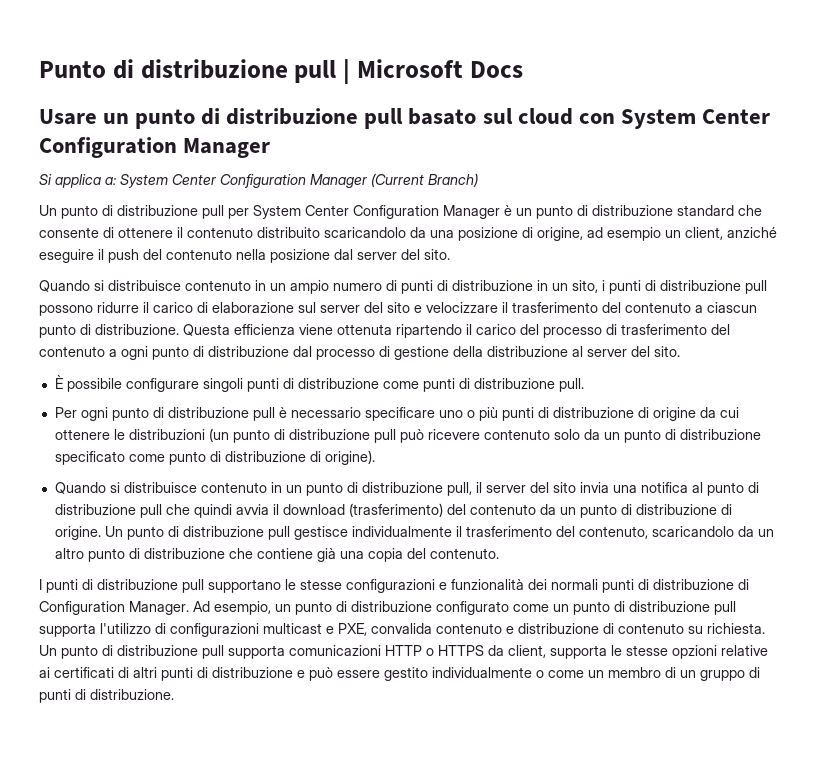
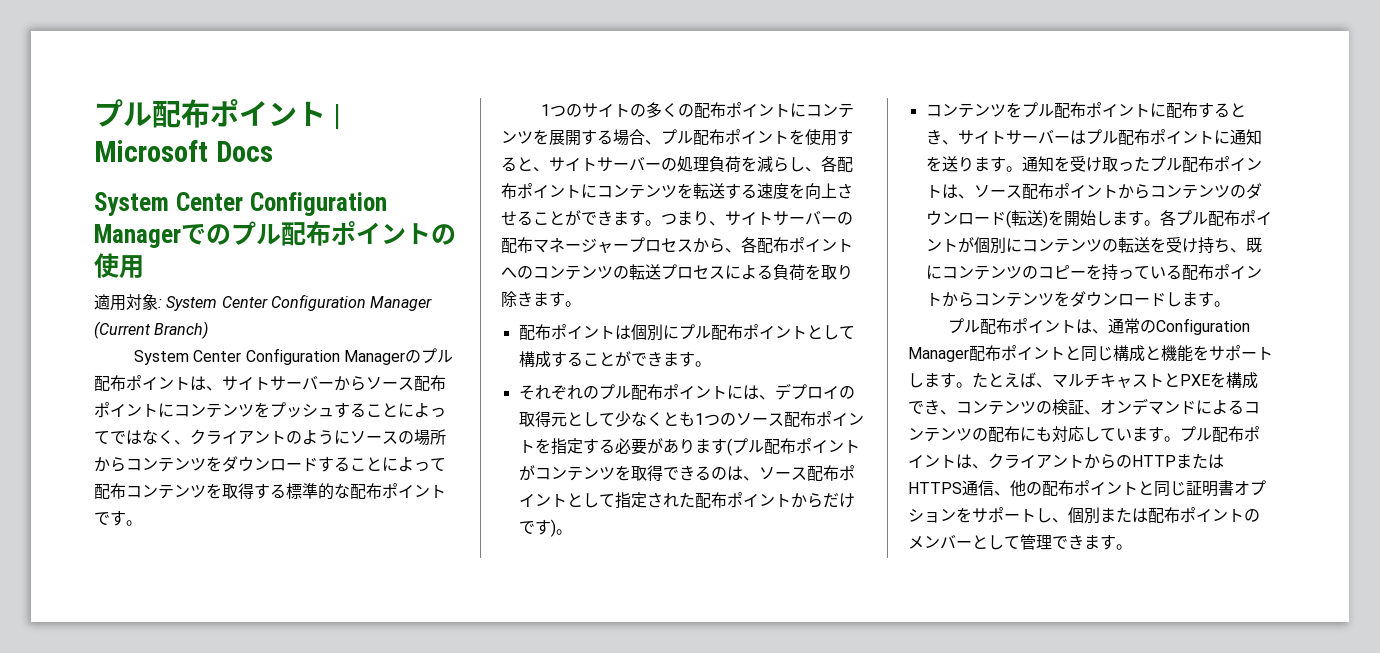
- Punto di distribuzione pull | Microsoft Docs
+ プル配布ポイント | Microsoft Docs
- Usare un punto di distribuzione pull basato sul cloud con System Center Configuration Manager
- Si applica a: System Center Configuration Manager (Current Branch)
+ System Center Configuration Managerでのプル配布ポイントの使用
+ 適用対象: System Center Configuration Manager (Current Branch)
- Un punto di distribuzione pull per System Center Configuration Manager è un punto di distribuzione standard che consente di ottenere il contenuto distribuito scaricandolo da una posizione di origine, ad esempio un client, anziché eseguire il push del contenuto nella posizione dal server del sito.
- Quando si distribuisce contenuto in un ampio numero di punti di distribuzione in un sito, i punti di distribuzione pull possono ridurre il carico di elaborazione sul server del sito e velocizzare il trasferimento del contenuto a ciascun punto di distribuzione. Questa efficienza viene ottenuta ripartendo il carico del processo di trasferimento del contenuto a ogni punto di distribuzione dal processo di gestione della distribuzione al server del sito.
- È possibile configurare singoli punti di distribuzione come punti di distribuzione pull.
- Per ogni punto di distribuzione pull è necessario specificare uno o più punti di distribuzione di origine da cui ottenere le distribuzioni (un punto di distribuzione pull può ricevere contenuto solo da un punto di distribuzione specificato come punto di distribuzione di origine).
- Quando si distribuisce contenuto in un punto di distribuzione pull, il server del sito invia una notifica al punto di distribuzione pull che quindi avvia il download (trasferimento) del contenuto da un punto di distribuzione di origine. Un punto di distribuzione pull gestisce individualmente il trasferimento del contenuto, scaricandolo da un altro punto di distribuzione che contiene già una copia del contenuto.
- I punti di distribuzione pull supportano le stesse configurazioni e funzionalità dei normali punti di distribuzione di Configuration Manager. Ad esempio, un punto di distribuzione configurato come un punto di distribuzione pull supporta l'utilizzo di configurazioni multicast e PXE, convalida contenuto e distribuzione di contenuto su richiesta. Un punto di distribuzione pull supporta comunicazioni HTTP o HTTPS da client, supporta le stesse opzioni relative ai certificati di altri punti di distribuzione e può essere gestito individualmente o come un membro di un gruppo di punti di distribuzione.
+ System Center Configuration Managerのプル配布ポイントは、サイトサーバーからソース配布ポイントにコンテンツをプッシュすることによってではなく、クライアントのようにソースの場所からコンテンツをダウンロードすることによって配布コンテンツを取得する標準的な配布ポイントです。
+ 1つのサイトの多くの配布ポイントにコンテンツを展開する場合、プル配布ポイントを使用すると、サイトサーバーの処理負荷を減らし、各配布ポイントにコンテンツを転送する速度を向上させることができます。つまり、サイトサーバーの配布マネージャープロセスから、各配布ポイントへのコンテンツの転送プロセスによる負荷を取り除きます。
+ 配布ポイントは個別にプル配布ポイントとして構成することができます。
+ それぞれのプル配布ポイントには、デプロイの取得元として少なくとも1つのソース配布ポイントを指定する必要があります(プル配布ポイントがコンテンツを取得できるのは、ソース配布ポイントとして指定された配布ポイントからだけです)。
+ コンテンツをプル配布ポイントに配布するとき、サイトサーバーはプル配布ポイントに通知を送ります。通知を受け取ったプル配布ポイントは、ソース配布ポイントからコンテンツのダウンロード(転送)を開始します。各プル配布ポイントが個別にコンテンツの転送を受け持ち、既にコンテンツのコピーを持っている配布ポイントからコンテンツをダウンロードします。
+ プル配布ポイントは、通常のConfiguration Manager配布ポイントと同じ構成と機能をサポートします。たとえば、マルチキャストとPXEを構成でき、コンテンツの検証、オンデマンドによるコンテンツの配布にも対応しています。プル配布ポイントは、クライアントからのHTTPまたはHTTPS通信、他の配布ポイントと同じ証明書オプションをサポートし、個別または配布ポイントのメンバーとして管理できます。

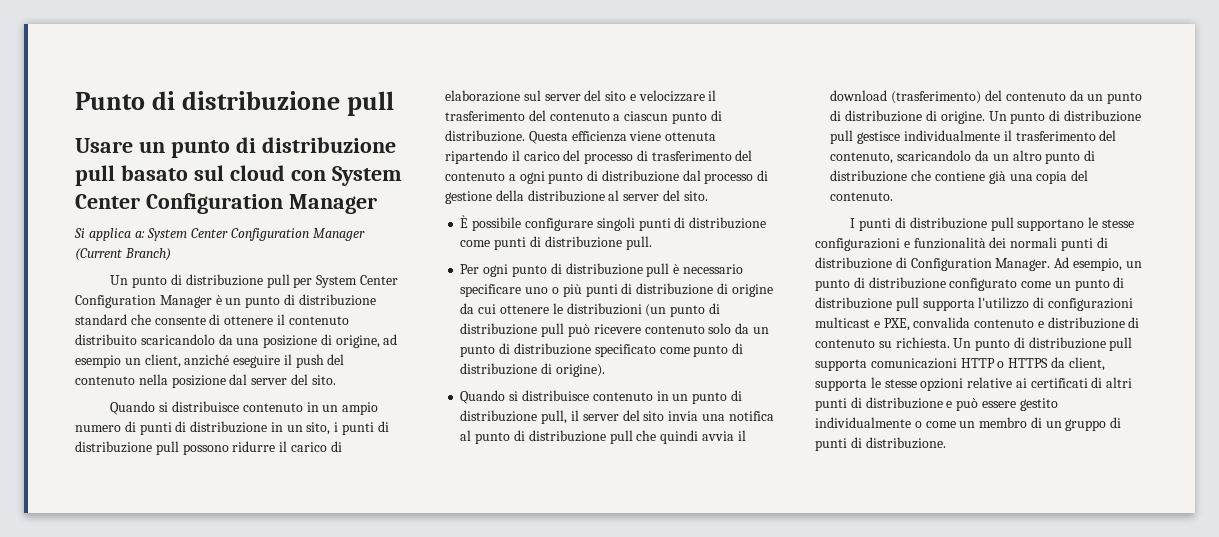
- プル配布ポイント | Microsoft Docs
- System Center Configuration Managerでのプル配布ポイントの使用
- 適用対象: System Center Configuration Manager (Current Branch)
+ Punto di distribuzione pull
+ Usare un punto di distribuzione pull basato sul cloud con System Center Configuration Manager
+ Si applica a: System Center Configuration Manager (Current Branch)
- System Center Configuration Managerのプル配布ポイントは、サイトサーバーからソース配布ポイントにコンテンツをプッシュすることによってではなく、クライアントのようにソースの場所からコンテンツをダウンロードすることによって配布コンテンツを取得する標準的な配布ポイントです。
- 1つのサイトの多くの配布ポイントにコンテンツを展開する場合、プル配布ポイントを使用すると、サイトサーバーの処理負荷を減らし、各配布ポイントにコンテンツを転送する速度を向上させることができます。つまり、サイトサーバーの配布マネージャープロセスから、各配布ポイントへのコンテンツの転送プロセスによる負荷を取り除きます。
- 配布ポイントは個別にプル配布ポイントとして構成することができます。
- それぞれのプル配布ポイントには、デプロイの取得元として少なくとも1つのソース配布ポイントを指定する必要があります(プル配布ポイントがコンテンツを取得できるのは、ソース配布ポイントとして指定された配布ポイントからだけです)。
- コンテンツをプル配布ポイントに配布するとき、サイトサーバーはプル配布ポイントに通知を送ります。通知を受け取ったプル配布ポイントは、ソース配布ポイントからコンテンツのダウンロード(転送)を開始します。各プル配布ポイントが個別にコンテンツの転送を受け持ち、既にコンテンツのコピーを持っている配布ポイントからコンテンツをダウンロードします。
- プル配布ポイントは、通常のConfiguration Manager配布ポイントと同じ構成と機能をサポートします。たとえば、マルチキャストとPXEを構成でき、コンテンツの検証、オンデマンドによるコンテンツの配布にも対応しています。プル配布ポイントは、クライアントからのHTTPまたはHTTPS通信、他の配布ポイントと同じ証明書オプションをサポートし、個別または配布ポイントのメンバーとして管理できます。
+ Un punto di distribuzione pull per System Center Configuration Manager è un punto di distribuzione standard che consente di ottenere il contenuto distribuito scaricandolo da una posizione di origine, ad esempio un client, anziché eseguire il push del contenuto nella posizione dal server del sito.
+ Quando si distribuisce contenuto in un ampio numero di punti di distribuzione in un sito, i punti di distribuzione pull possono ridurre il carico di elaborazione sul server del sito e velocizzare il trasferimento del contenuto a ciascun punto di distribuzione. Questa efficienza viene ottenuta ripartendo il carico del processo di trasferimento del contenuto a ogni punto di distribuzione dal processo di gestione della distribuzione al server del sito.
+ È possibile configurare singoli punti di distribuzione come punti di distribuzione pull.
+ Per ogni punto di distribuzione pull è necessario specificare uno o più punti di distribuzione di origine da cui ottenere le distribuzioni (un punto di distribuzione pull può ricevere contenuto solo da un punto di distribuzione specificato come punto di distribuzione di origine).
+ Quando si distribuisce contenuto in un punto di distribuzione pull, il server del sito invia una notifica al punto di distribuzione pull che quindi avvia il download (trasferimento) del contenuto da un punto di distribuzione di origine. Un punto di distribuzione pull gestisce individualmente il trasferimento del contenuto, scaricandolo da un altro punto di distribuzione che contiene già una copia del contenuto.
+ I punti di distribuzione pull supportano le stesse configurazioni e funzionalità dei normali punti di distribuzione di Configuration Manager. Ad esempio, un punto di distribuzione configurato come un punto di distribuzione pull supporta l'utilizzo di configurazioni multicast e PXE, convalida contenuto e distribuzione di contenuto su richiesta. Un punto di distribuzione pull supporta comunicazioni HTTP o HTTPS da client, supporta le stesse opzioni relative ai certificati di altri punti di distribuzione e può essere gestito individualmente o come un membro di un gruppo di punti di distribuzione.

